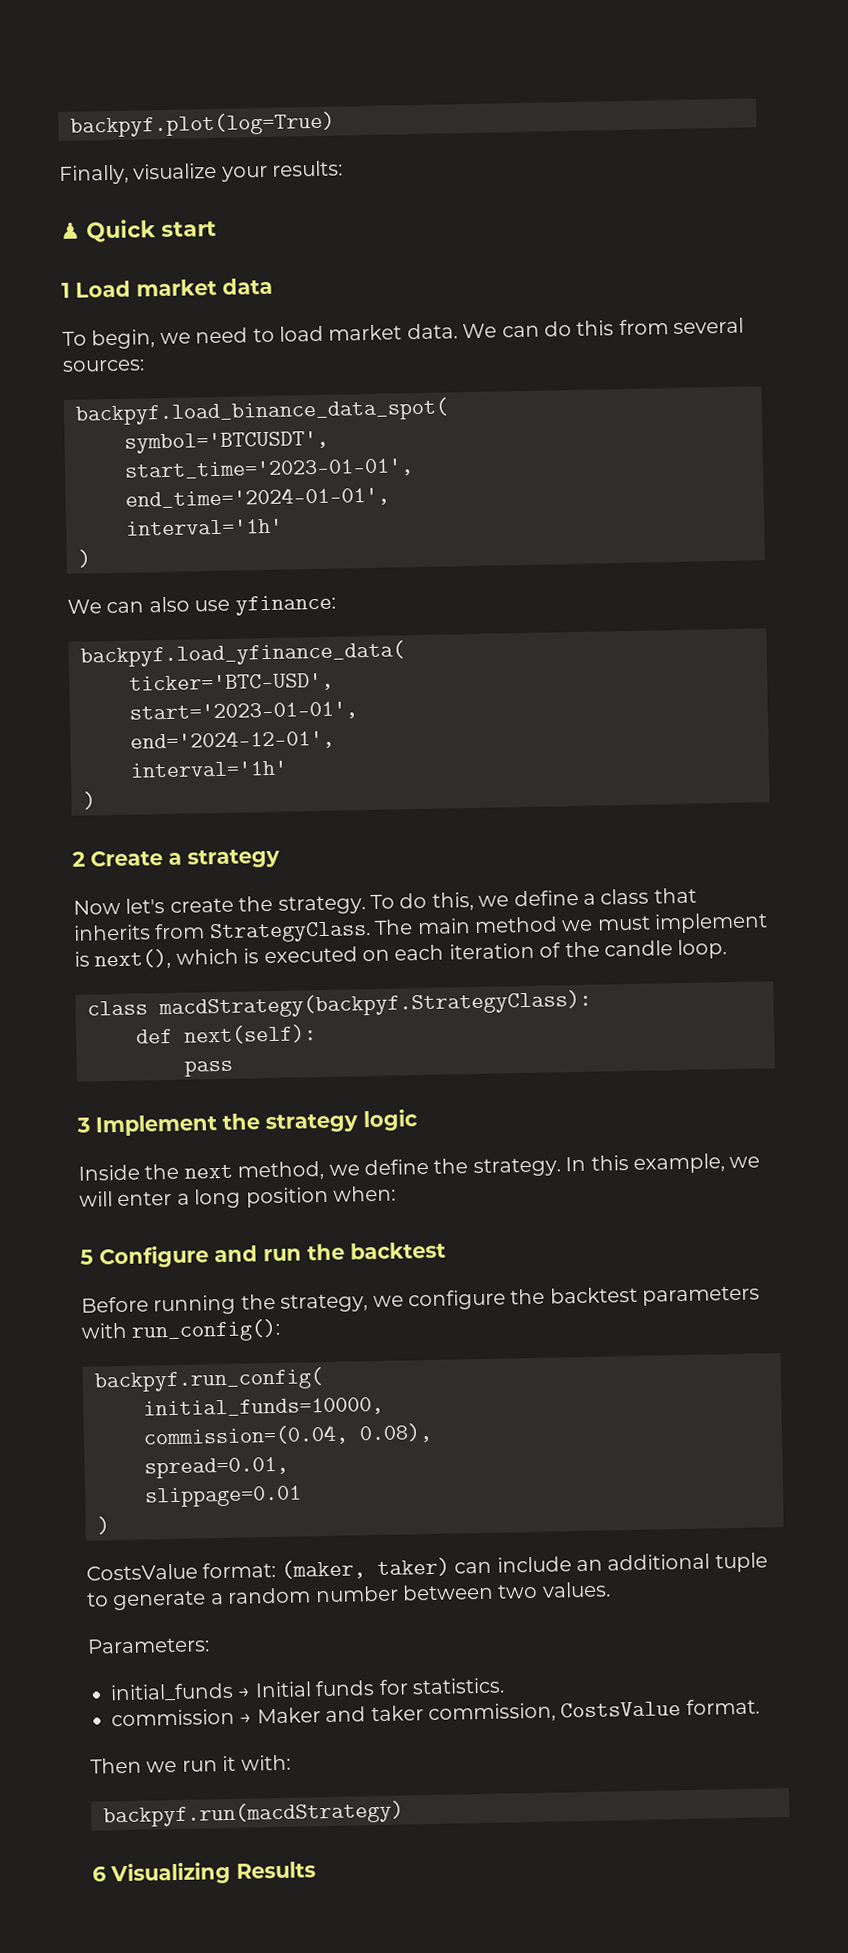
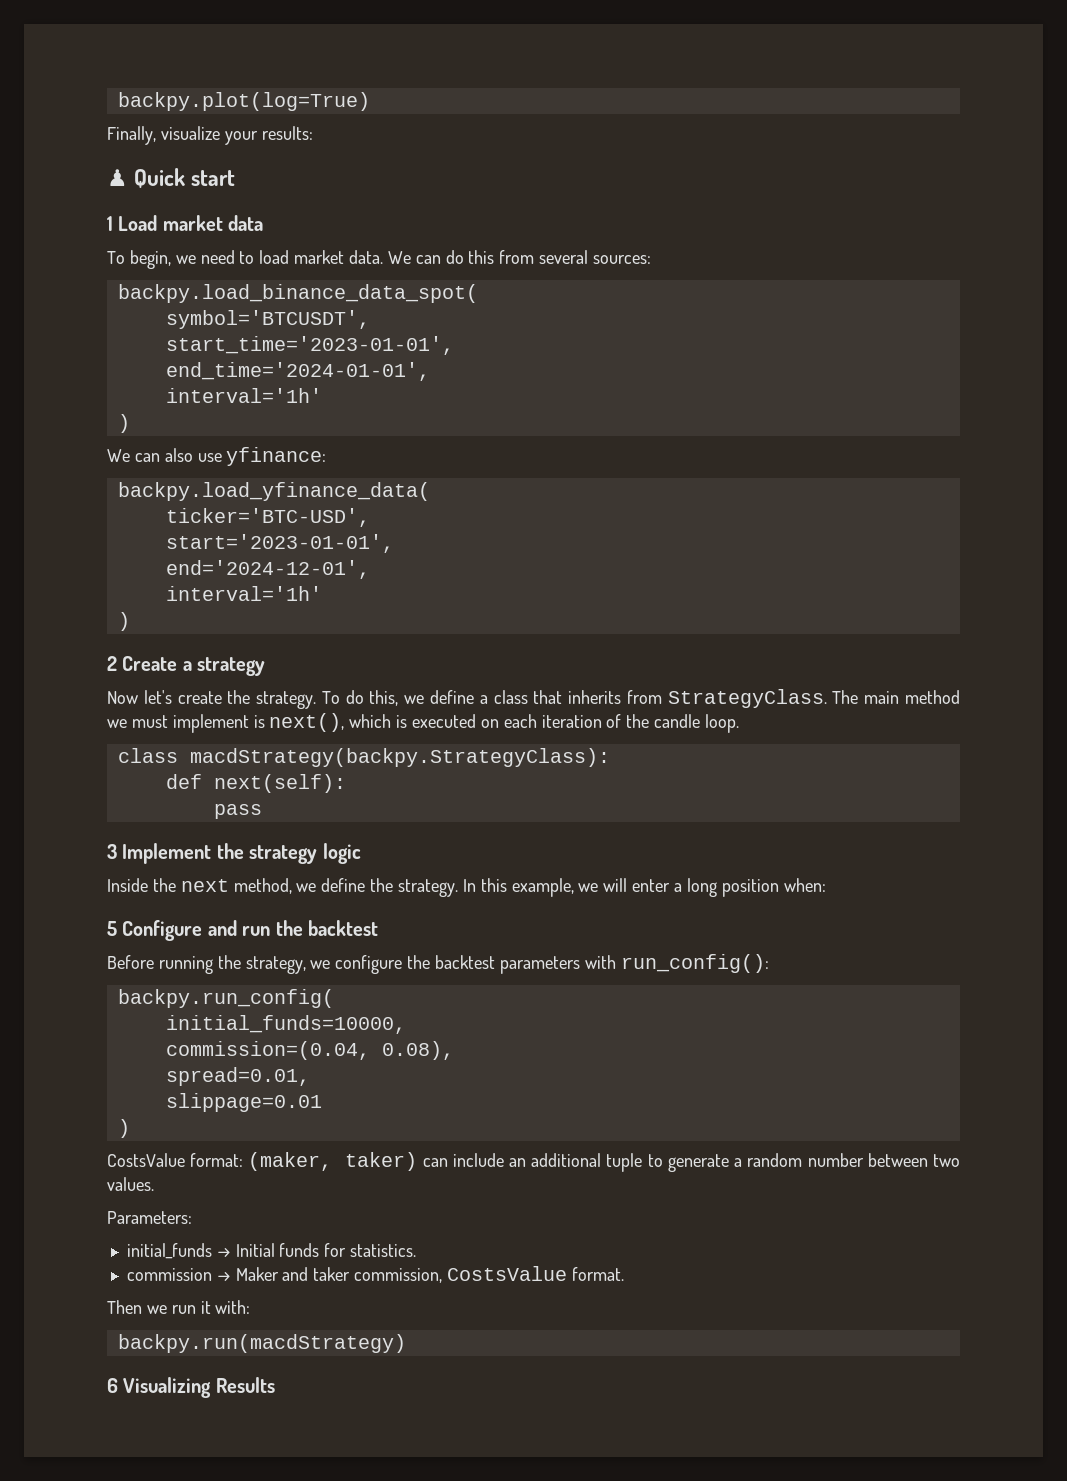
- backpyf.plot(log=True)
+ backpy.plot(log=True)
- backpyf.load_binance_data_spot(
+ backpy.load_binance_data_spot(
- backpyf.load_yfinance_data(
+ backpy.load_yfinance_data(
- class macdStrategy(backpyf.StrategyClass):
+ class macdStrategy(backpy.StrategyClass):
- backpyf.run_config(
+ backpy.run_config(
- backpyf.run(macdStrategy)
+ backpy.run(macdStrategy)

